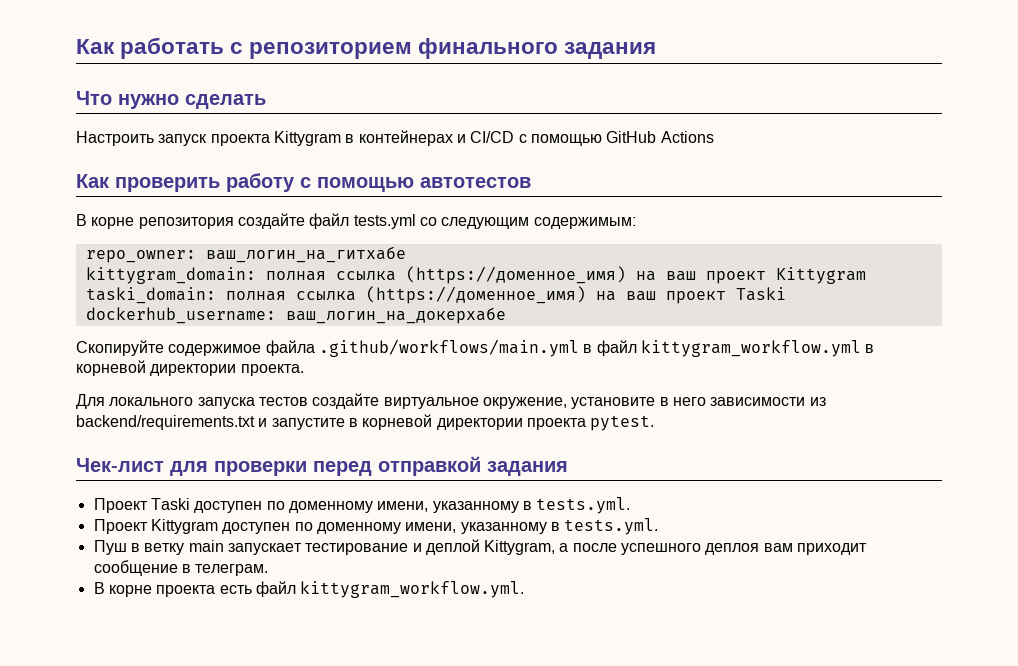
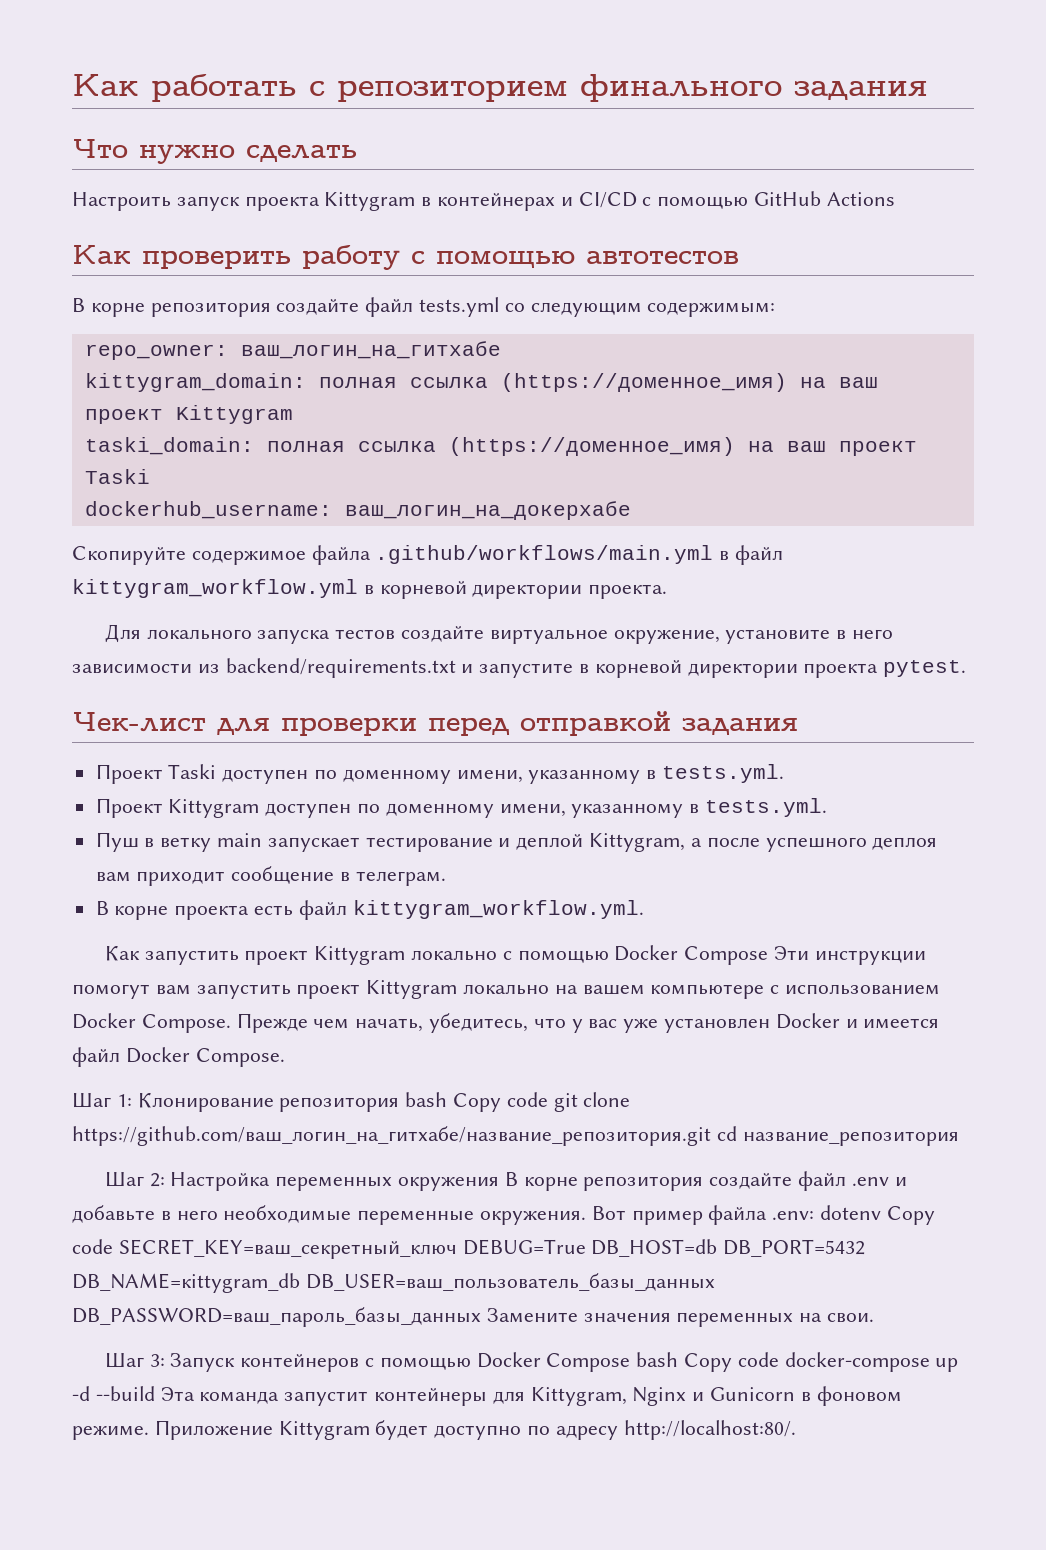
+ Как запустить проект Kittygram локально с помощью Docker Compose Эти инструкции помогут вам запустить проект Kittygram локально на вашем компьютере с использованием Docker Compose. Прежде чем начать, убедитесь, что у вас уже установлен Docker и имеется файл Docker Compose.
+ Шаг 1: Клонирование репозитория bash Copy code git clone https://github.com/ваш_логин_на_гитхабе/название_репозитория.git cd название_репозитория
+ Шаг 2: Настройка переменных окружения В корне репозитория создайте файл .env и добавьте в него необходимые переменные окружения. Вот пример файла .env: dotenv Copy code SECRET_KEY=ваш_секретный_ключ DEBUG=True DB_HOST=db DB_PORT=5432 DB_NAME=кittygram_db DB_USER=ваш_пользователь_базы_данных DB_PASSWORD=ваш_пароль_базы_данных Замените значения переменных на свои.
+ Шаг 3: Запуск контейнеров с помощью Docker Compose bash Copy code docker-compose up -d --build Эта команда запустит контейнеры для Kittygram, Nginx и Gunicorn в фоновом режиме. Приложение Kittygram будет доступно по адресу http://localhost:80/.

